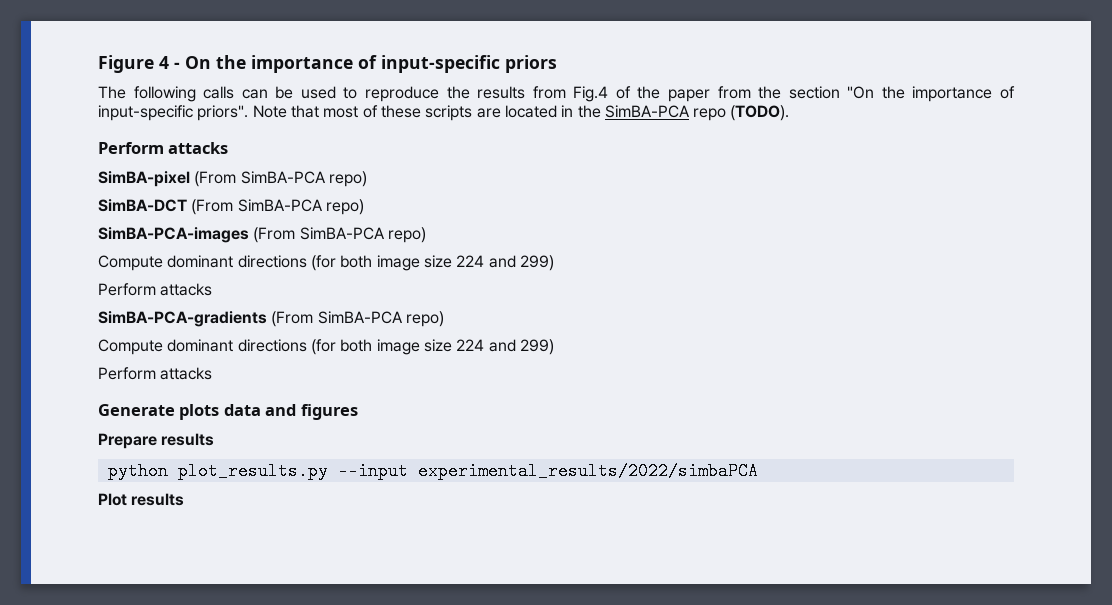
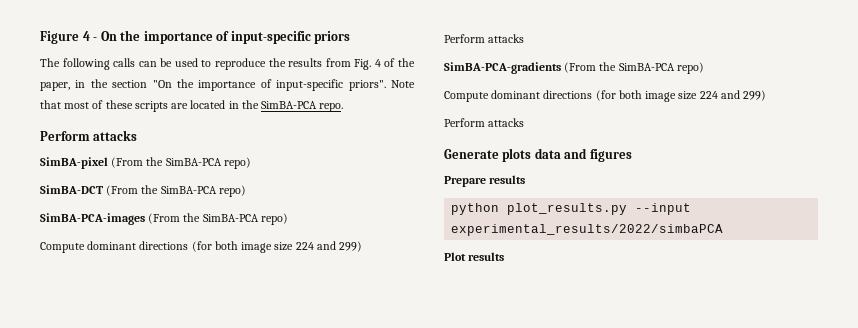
- The following calls can be used to reproduce the results from Fig.4 of the paper from the section "On the importance of input-specific priors".
+ The following calls can be used to reproduce the results from Fig. 4 of the paper, in the section "On the importance of input-specific priors".
- Note that most of these scripts are located in the SimBA-PCA repo (TODO).
+ Note that most of these scripts are located in the SimBA-PCA repo.
- SimBA-pixel (From SimBA-PCA repo)
+ SimBA-pixel (From the SimBA-PCA repo)
- SimBA-DCT (From SimBA-PCA repo)
+ SimBA-DCT (From the SimBA-PCA repo)
- SimBA-PCA-images (From SimBA-PCA repo)
+ SimBA-PCA-images (From the SimBA-PCA repo)
- SimBA-PCA-gradients (From SimBA-PCA repo)
+ SimBA-PCA-gradients (From the SimBA-PCA repo)

